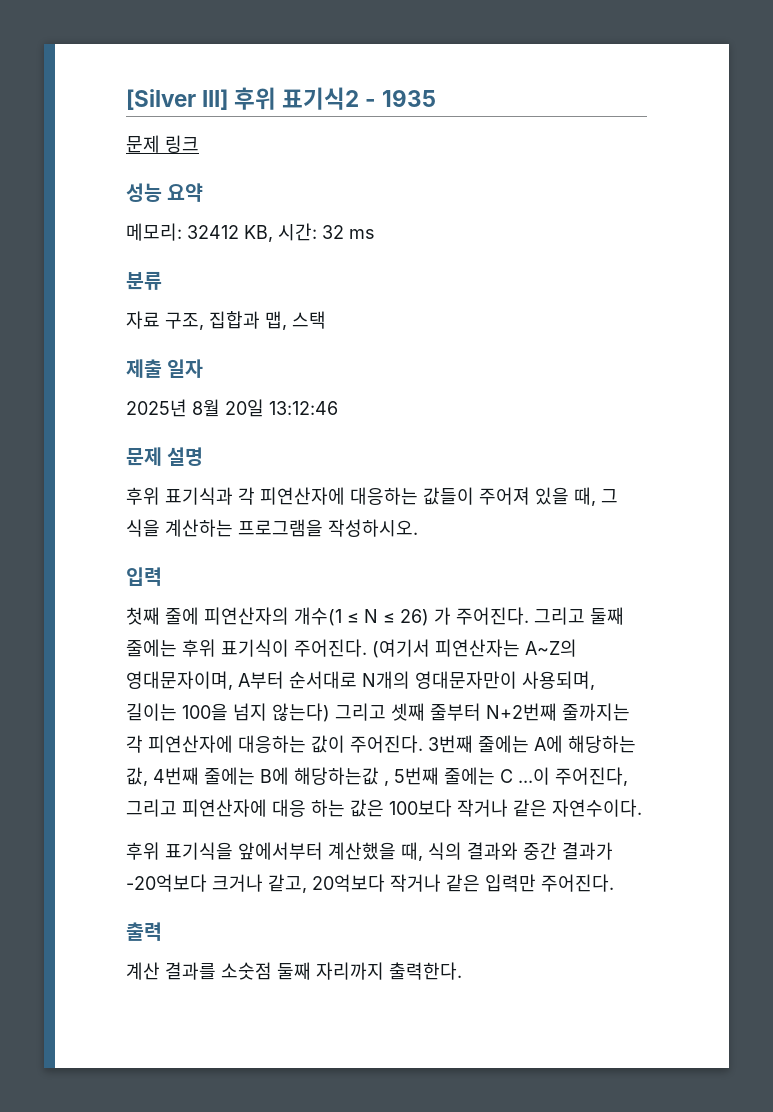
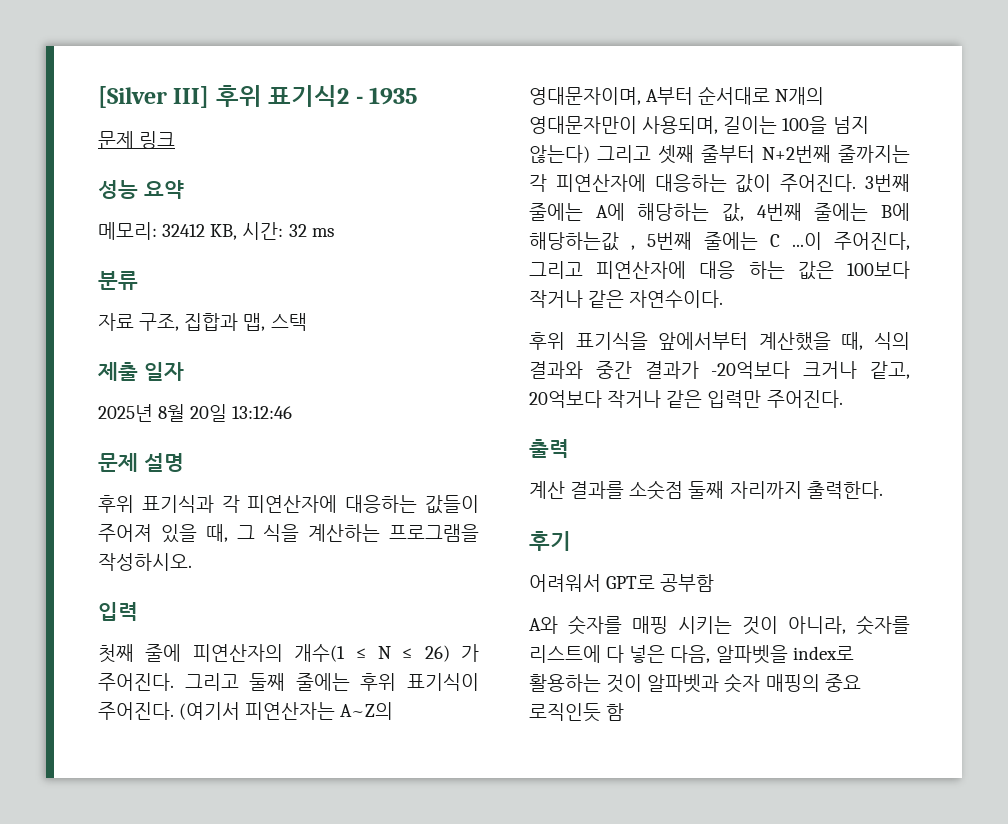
+ 후기
+ 어려워서 GPT로 공부함
+ A와 숫자를 매핑 시키는 것이 아니라, 숫자를 리스트에 다 넣은 다음, 알파벳을 index로 활용하는 것이 알파벳과 숫자 매핑의 중요 로직인듯 함

